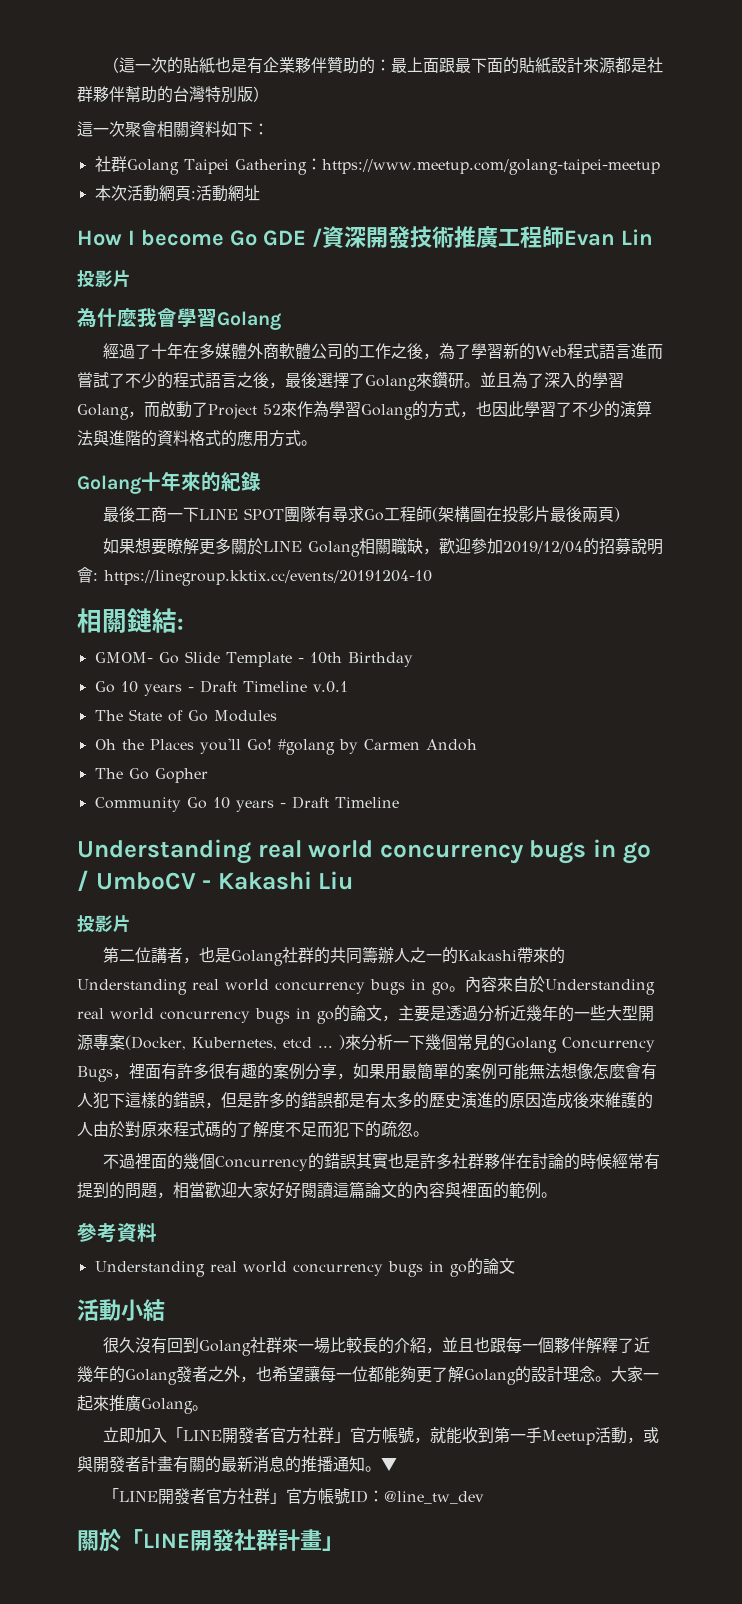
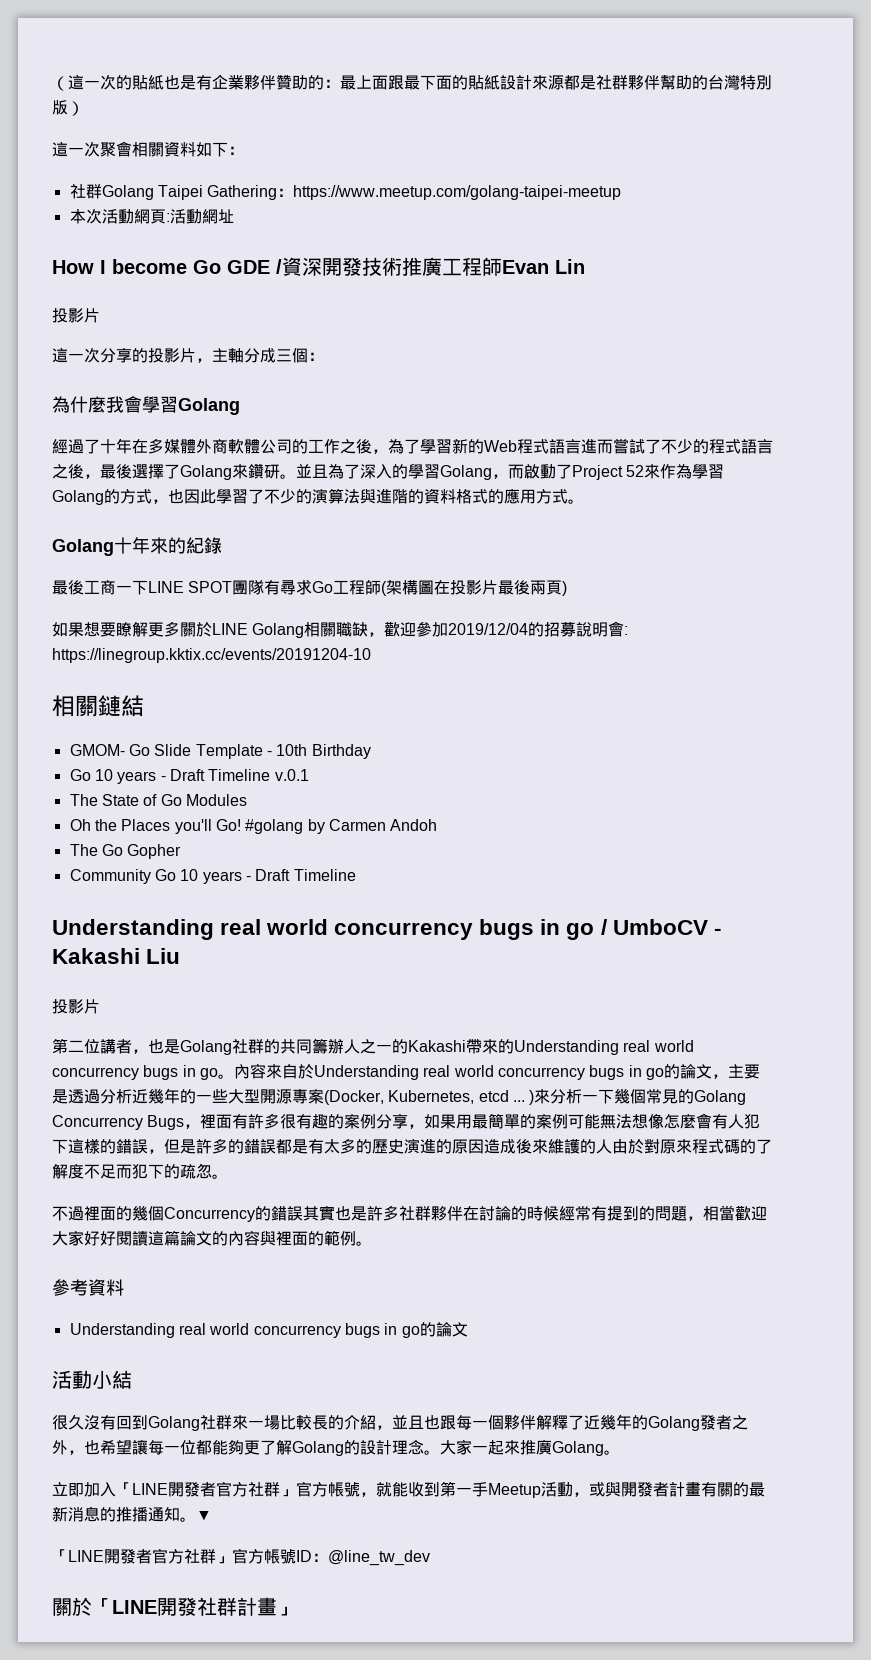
+ 這一次分享的投影片，主軸分成三個：
- 相關鏈結:
+ 相關鏈結

